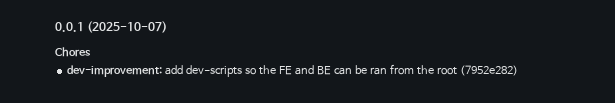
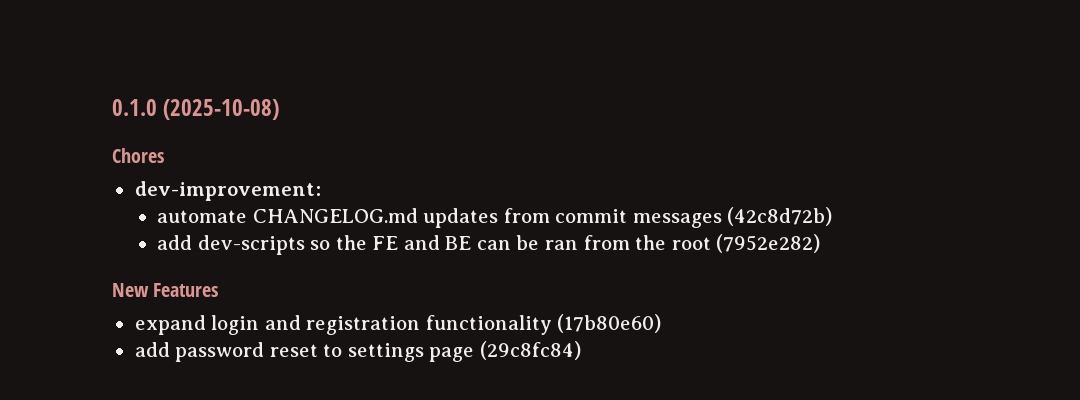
- 0.0.1 (2025-10-07)
+ 0.1.0 (2025-10-08)
- dev-improvement: add dev-scripts so the FE and BE can be ran from the root (7952e282)
+ dev-improvement:
+ automate CHANGELOG.md updates from commit messages (42c8d72b)
+ add dev-scripts so the FE and BE can be ran from the root (7952e282)
+ New Features
+ expand login and registration functionality (17b80e60)
+ add password reset to settings page (29c8fc84)

